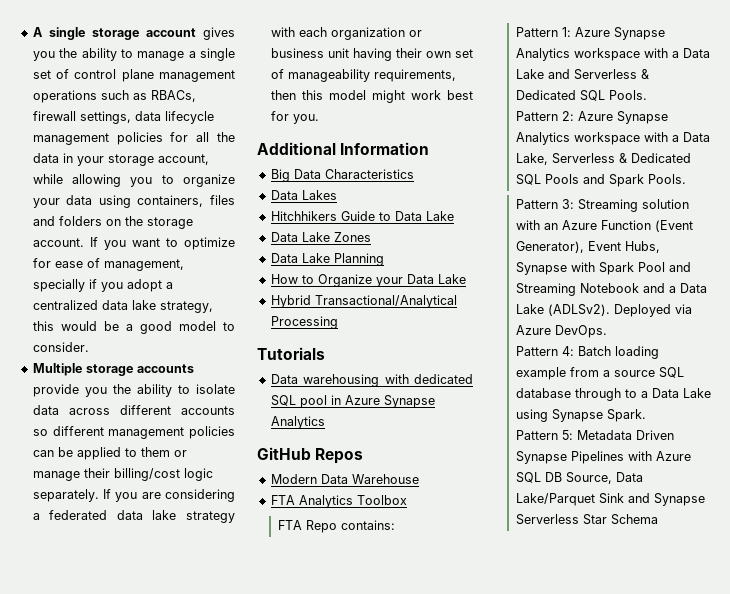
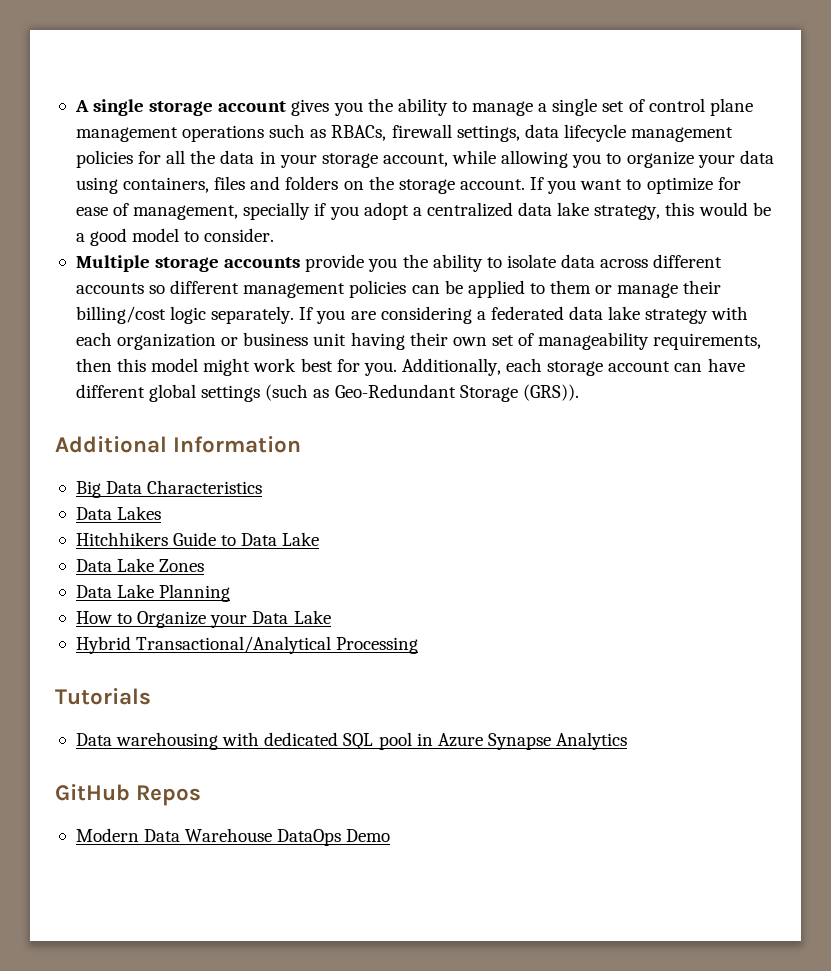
+ Additionally, each storage account can have different global settings (such as Geo-Redundant Storage (GRS)).
- Modern Data Warehouse
- FTA Analytics Toolbox
- FTA Repo contains:
- Pattern 1: Azure Synapse Analytics workspace with a Data Lake and Serverless & Dedicated SQL Pools.
- Pattern 2: Azure Synapse Analytics workspace with a Data Lake, Serverless & Dedicated SQL Pools and Spark Pools.
- Pattern 3: Streaming solution with an Azure Function (Event Generator), Event Hubs, Synapse with Spark Pool and Streaming Notebook and a Data Lake (ADLSv2). Deployed via Azure DevOps.
- Pattern 4: Batch loading example from a source SQL database through to a Data Lake using Synapse Spark.
- Pattern 5: Metadata Driven Synapse Pipelines with Azure SQL DB Source, Data Lake/Parquet Sink and Synapse Serverless Star Schema
+ Modern Data Warehouse DataOps Demo

